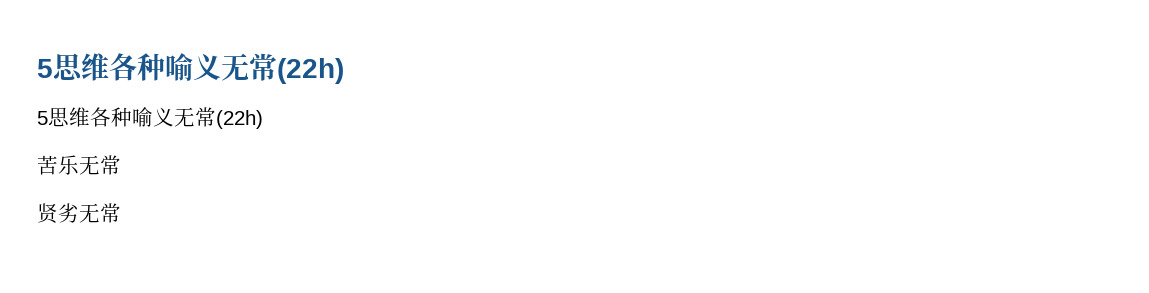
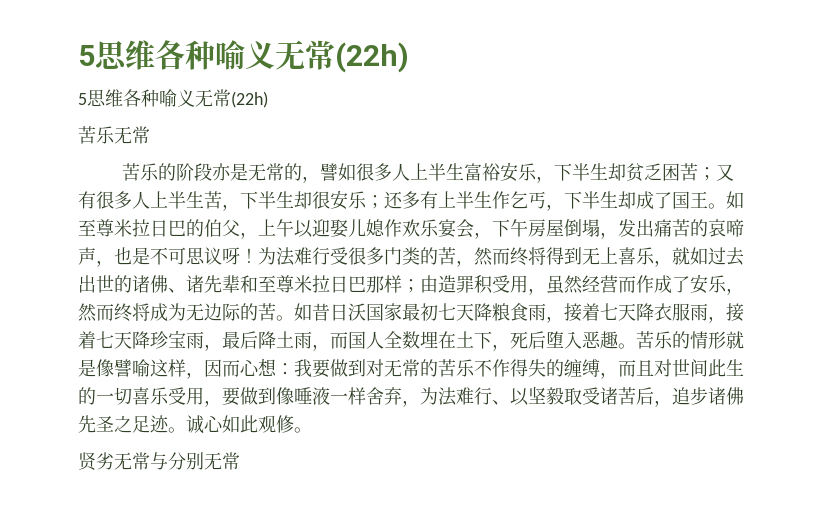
+ 苦乐的阶段亦是无常的，譬如很多人上半生富裕安乐，下半生却贫乏困苦；又有很多人上半生苦，下半生却很安乐；还多有上半生作乞丐，下半生却成了国王。如至尊米拉日巴的伯父，上午以迎娶儿媳作欢乐宴会，下午房屋倒塌，发出痛苦的哀啼声，也是不可思议呀！为法难行受很多门类的苦，然而终将得到无上喜乐，就如过去出世的诸佛、诸先辈和至尊米拉日巴那样；由造罪积受用，虽然经营而作成了安乐，然而终将成为无边际的苦。如昔日沃国家最初七天降粮食雨，接着七天降衣服雨，接着七天降珍宝雨，最后降土雨，而国人全数埋在土下，死后堕入恶趣。苦乐的情形就是像譬喻这样，因而心想：我要做到对无常的苦乐不作得失的缠缚，而且对世间此生的一切喜乐受用，要做到像唾液一样舍弃，为法难行、以坚毅取受诸苦后，追步诸佛先圣之足迹。诚心如此观修。
- 贤劣无常
+ 贤劣无常与分别无常

